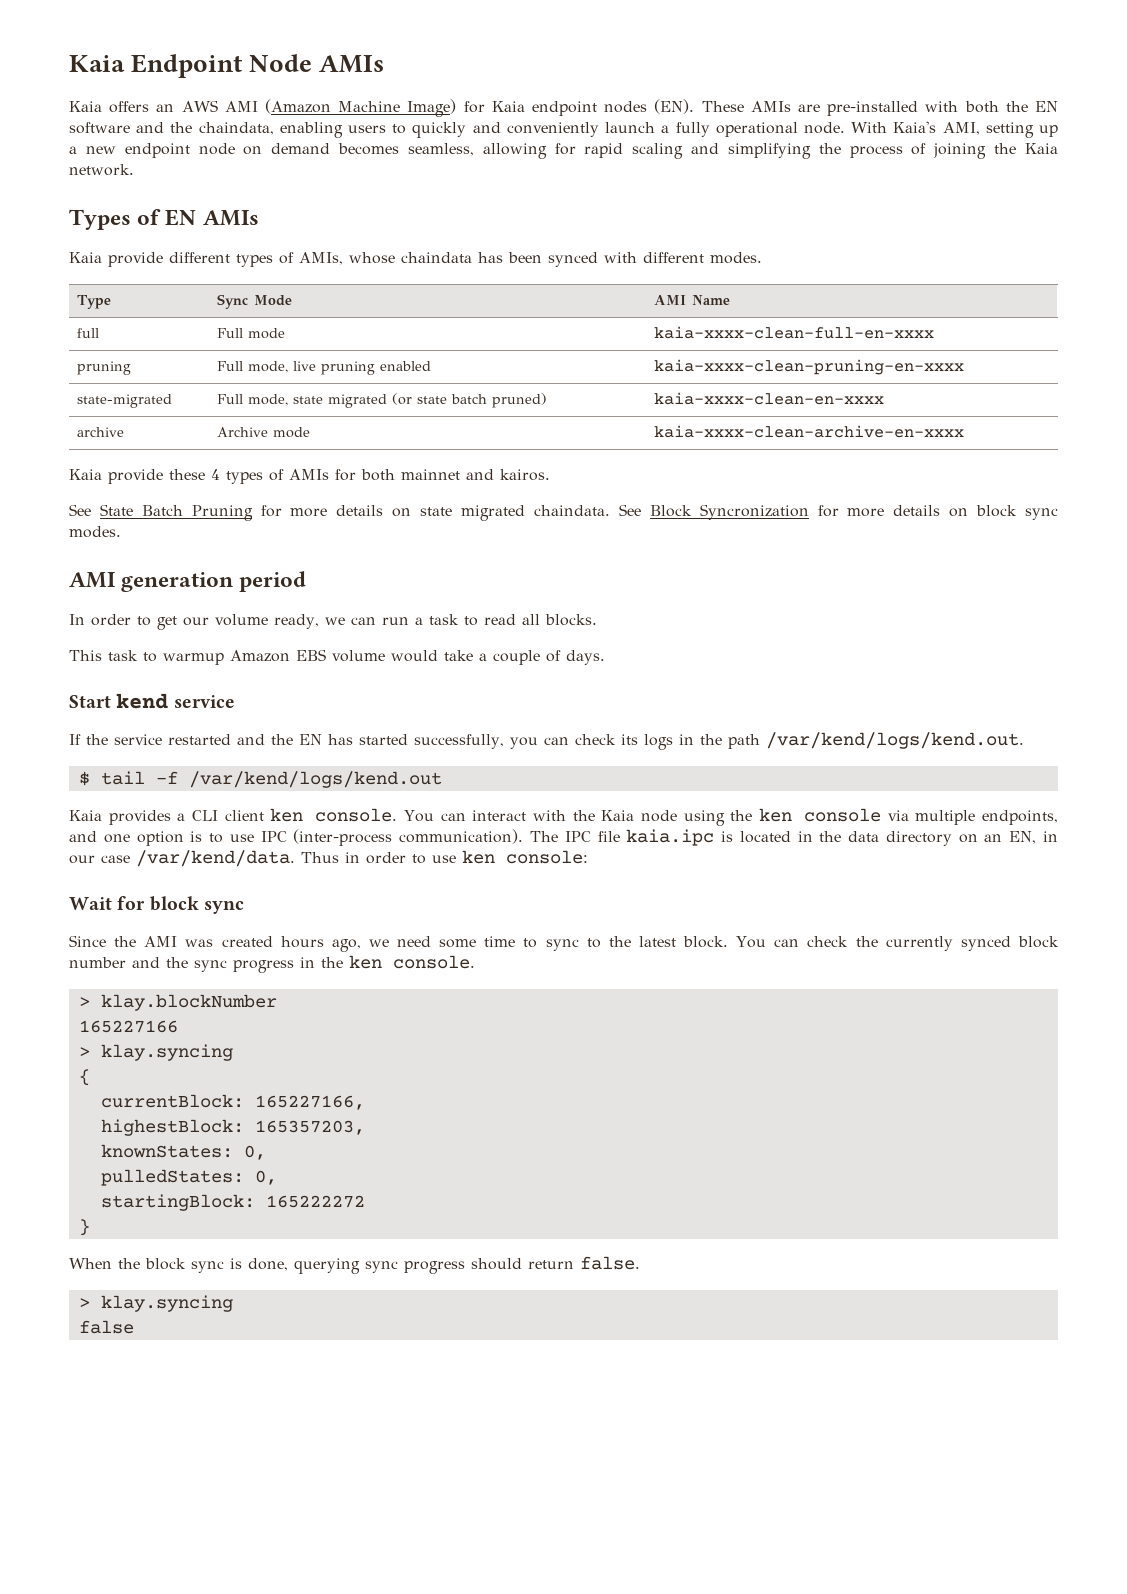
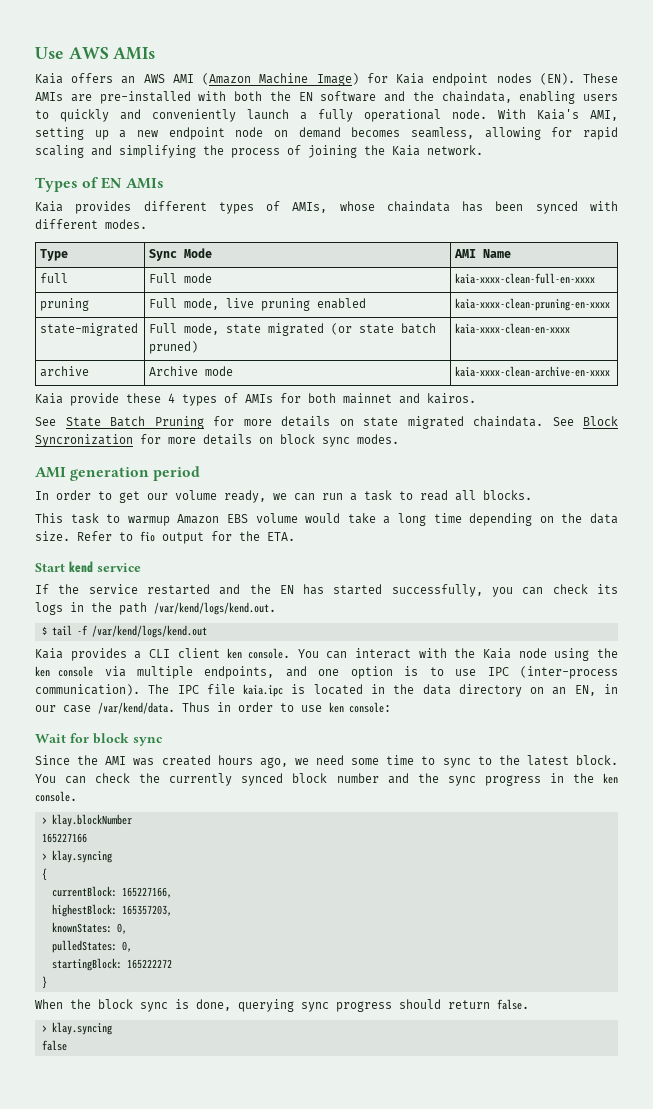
- Kaia Endpoint Node AMIs
+ Use AWS AMIs
- Kaia provide different types of AMIs, whose chaindata has been synced with different modes.
+ Kaia provides different types of AMIs, whose chaindata has been synced with different modes.
- This task to warmup Amazon EBS volume would take a couple of days.
+ This task to warmup Amazon EBS volume would take a long time depending on the data size. Refer to fio output for the ETA.

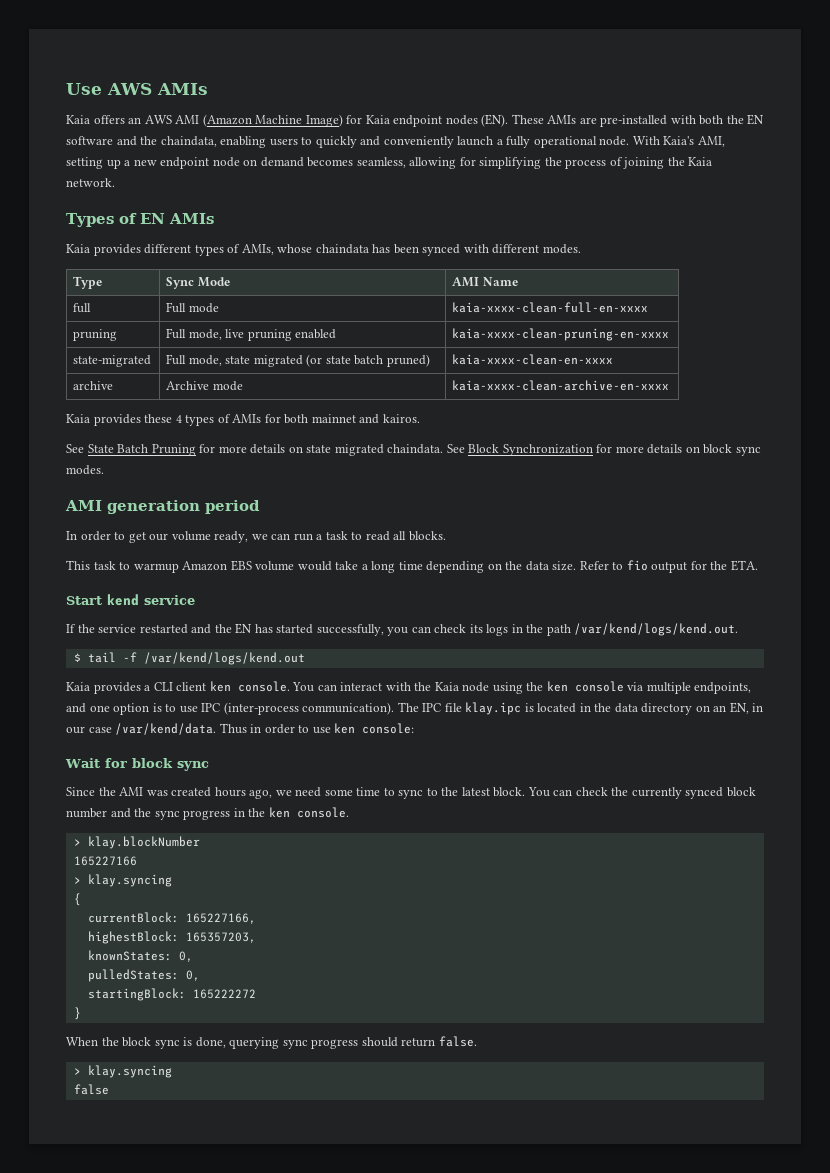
- With Kaia's AMI, setting up a new endpoint node on demand becomes seamless, allowing for rapid scaling and simplifying the process of joining the Kaia network.
+ With Kaia's AMI, setting up a new endpoint node on demand becomes seamless, allowing for simplifying the process of joining the Kaia network.
- Kaia provide these 4 types of AMIs for both mainnet and kairos.
+ Kaia provides these 4 types of AMIs for both mainnet and kairos.
- See Block Syncronization for more details on block sync modes.
+ See Block Synchronization for more details on block sync modes.
- The IPC file kaia.ipc is located in the data directory on an EN, in our case /var/kend/data.
+ The IPC file klay.ipc is located in the data directory on an EN, in our case /var/kend/data.

